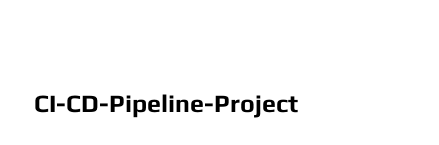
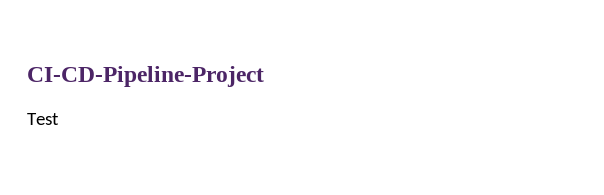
+ Test

